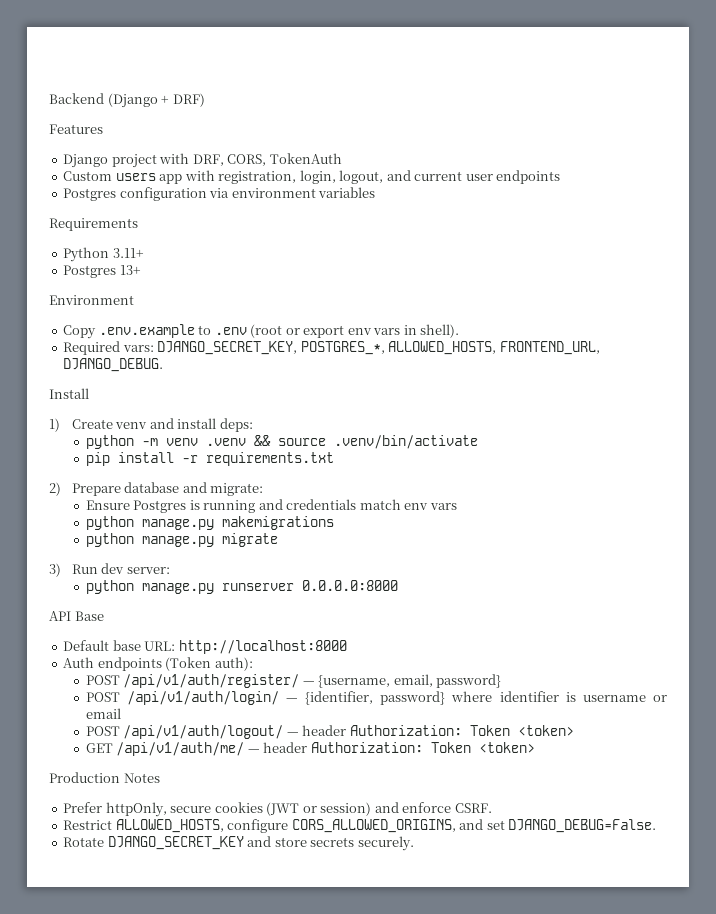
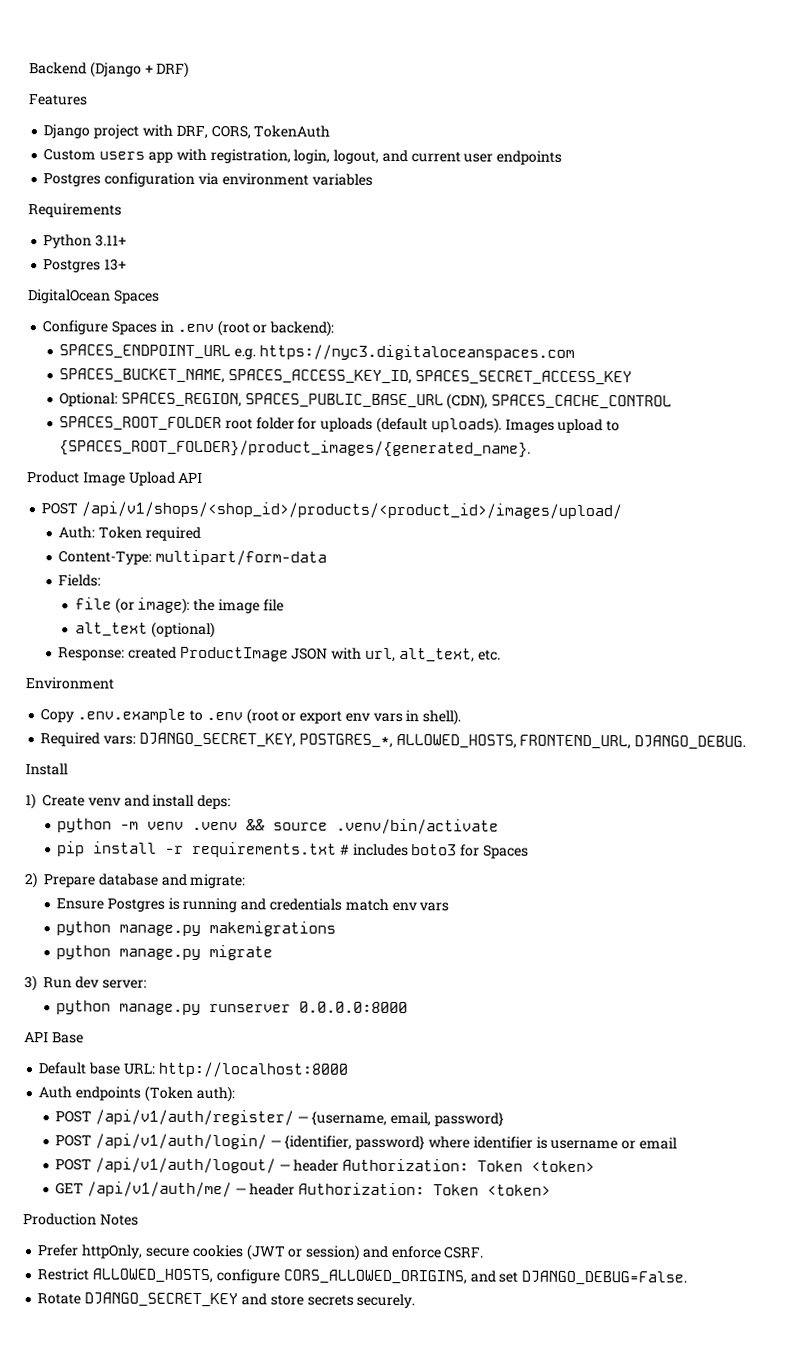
+ DigitalOcean Spaces
+ Configure Spaces in .env (root or backend):
+ SPACES_ENDPOINT_URL e.g. https://nyc3.digitaloceanspaces.com
+ SPACES_BUCKET_NAME, SPACES_ACCESS_KEY_ID, SPACES_SECRET_ACCESS_KEY
+ Optional: SPACES_REGION, SPACES_PUBLIC_BASE_URL (CDN), SPACES_CACHE_CONTROL
+ SPACES_ROOT_FOLDER root folder for uploads (default uploads). Images upload to {SPACES_ROOT_FOLDER}/product_images/{generated_name}.
+ Product Image Upload API
+ POST /api/v1/shops/<shop_id>/products/<product_id>/images/upload/
+ Auth: Token required
+ Content-Type: multipart/form-data
+ Fields:
+ file (or image): the image file
+ alt_text (optional)
+ Response: created ProductImage JSON with url, alt_text, etc.
- pip install -r requirements.txt
+ pip install -r requirements.txt # includes boto3 for Spaces

